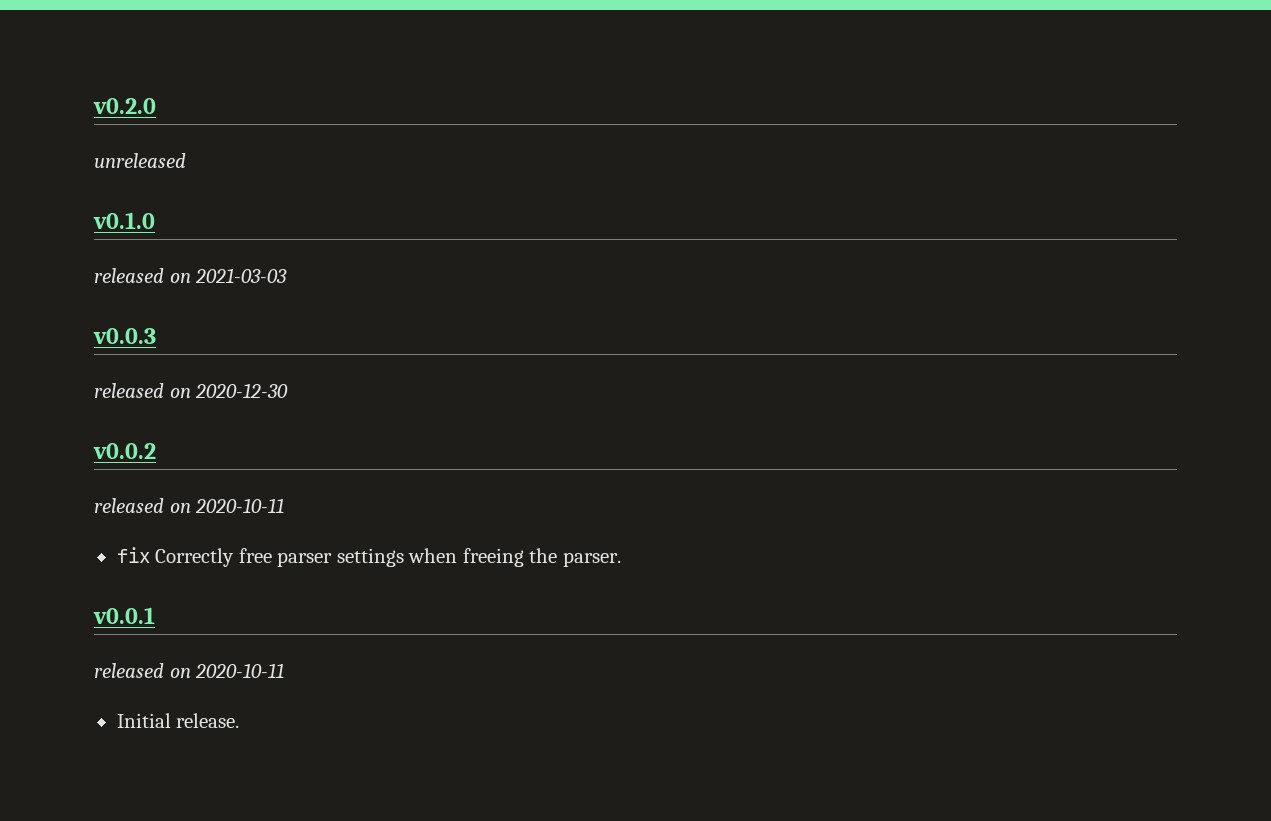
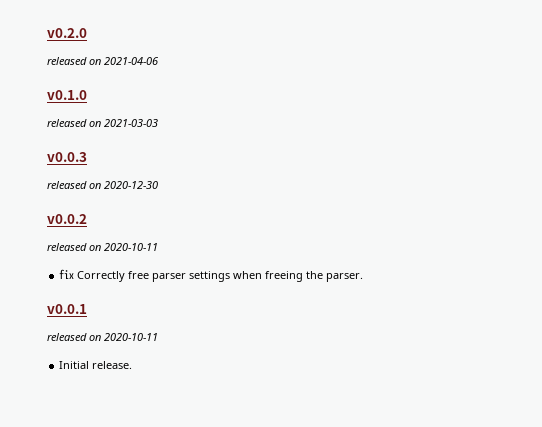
- unreleased
+ released on 2021-04-06

